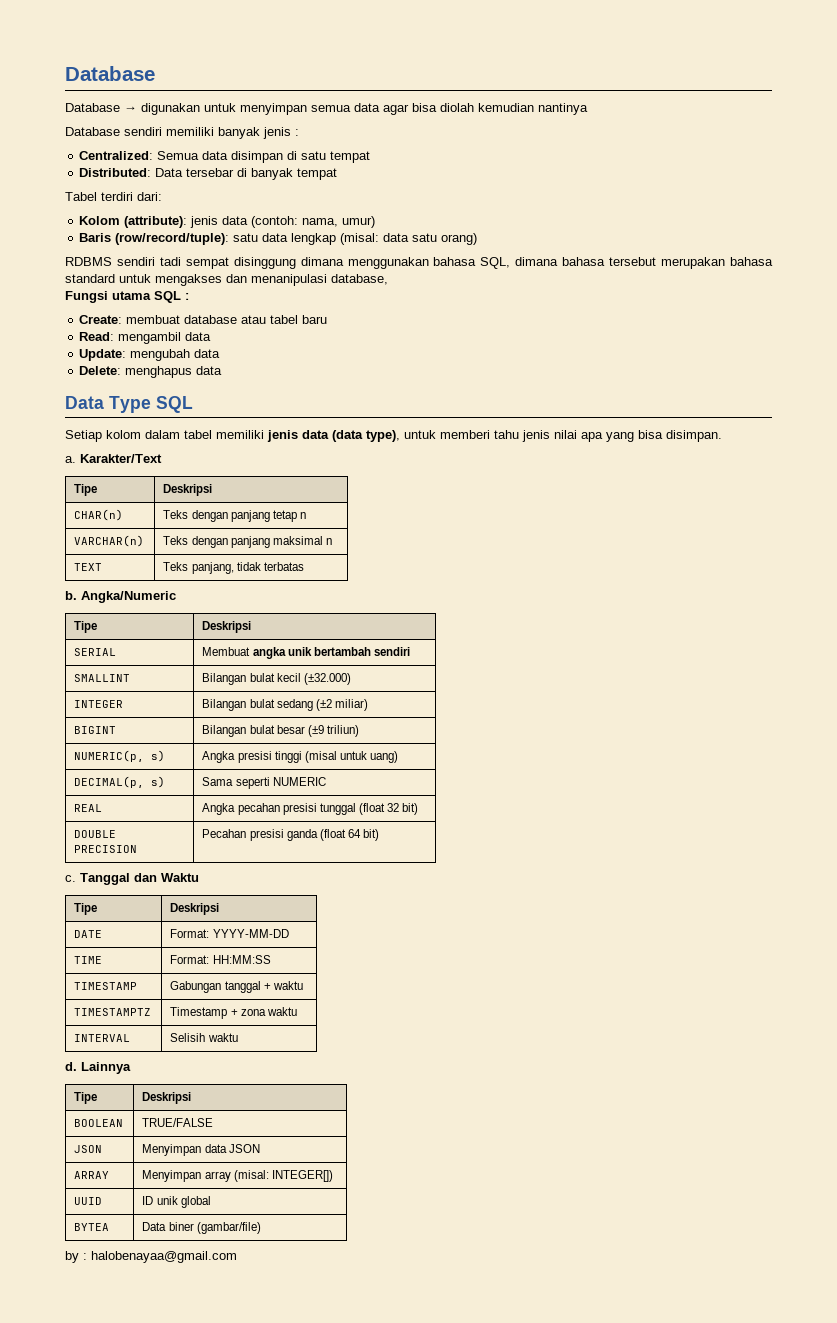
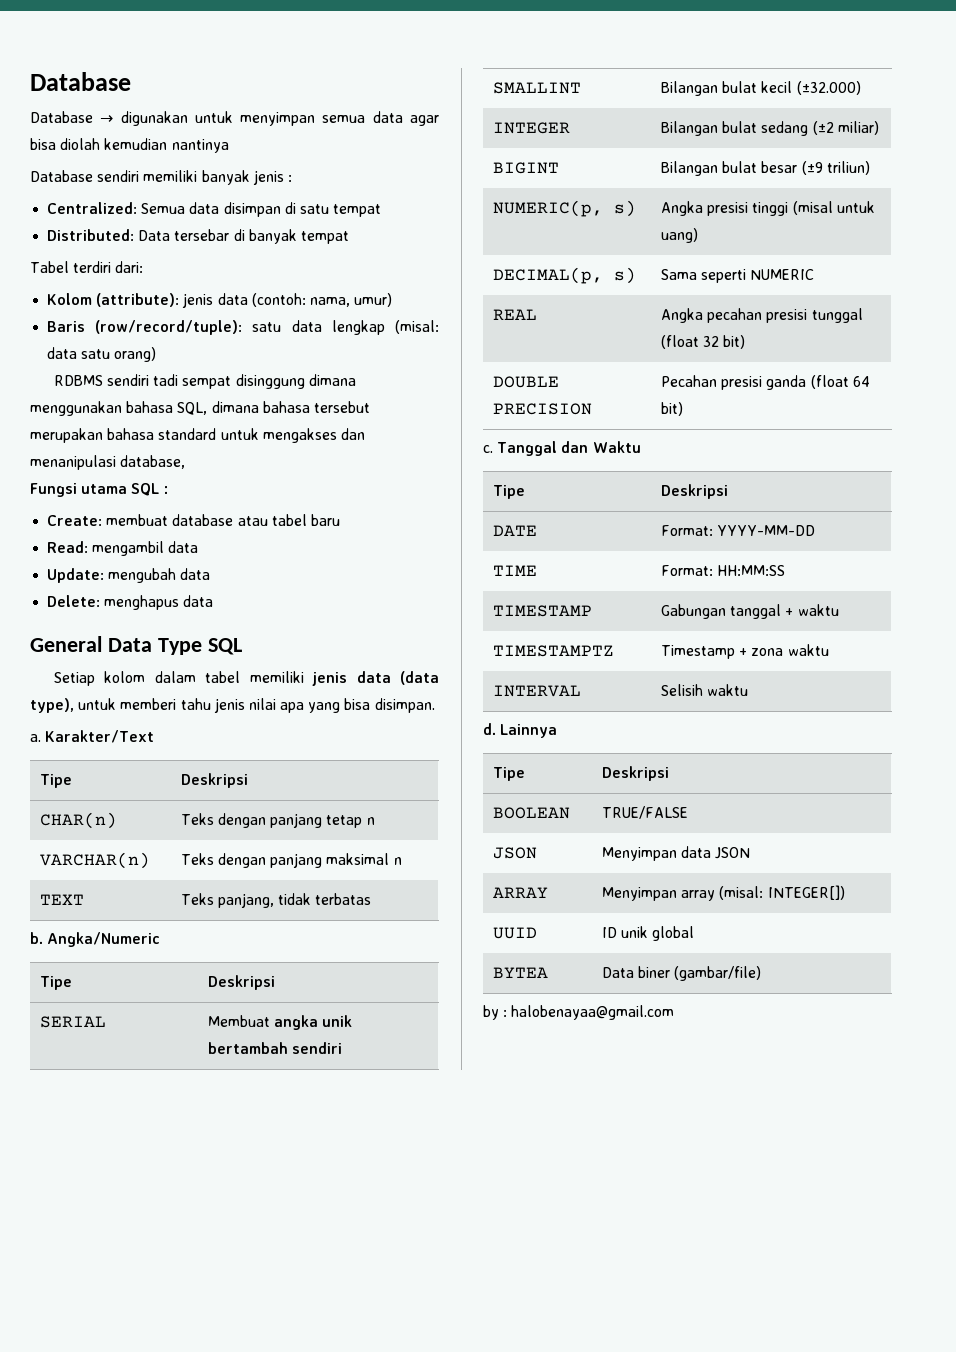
- Data Type SQL
+ General Data Type SQL

